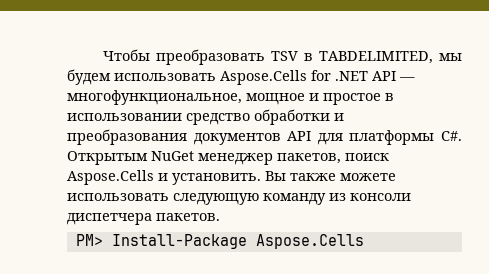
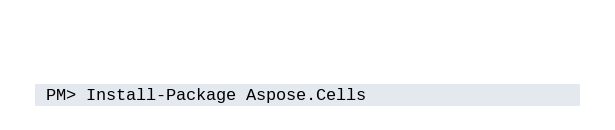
- Чтобы преобразовать TSV в TABDELIMITED, мы будем использовать Aspose.Cells for .NET API — многофункциональное, мощное и простое в использовании средство обработки и преобразования документов API для платформы C#. Открытым NuGet менеджер пакетов, поиск Aspose.Cells и установить. Вы также можете использовать следующую команду из консоли диспетчера пакетов.

